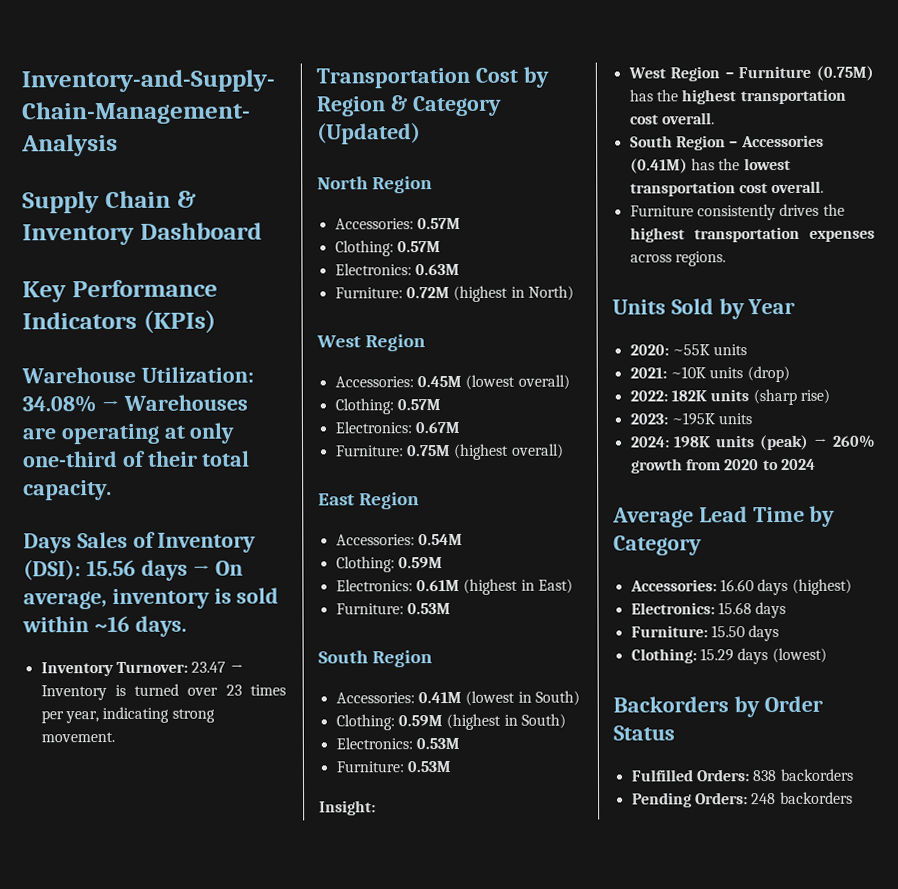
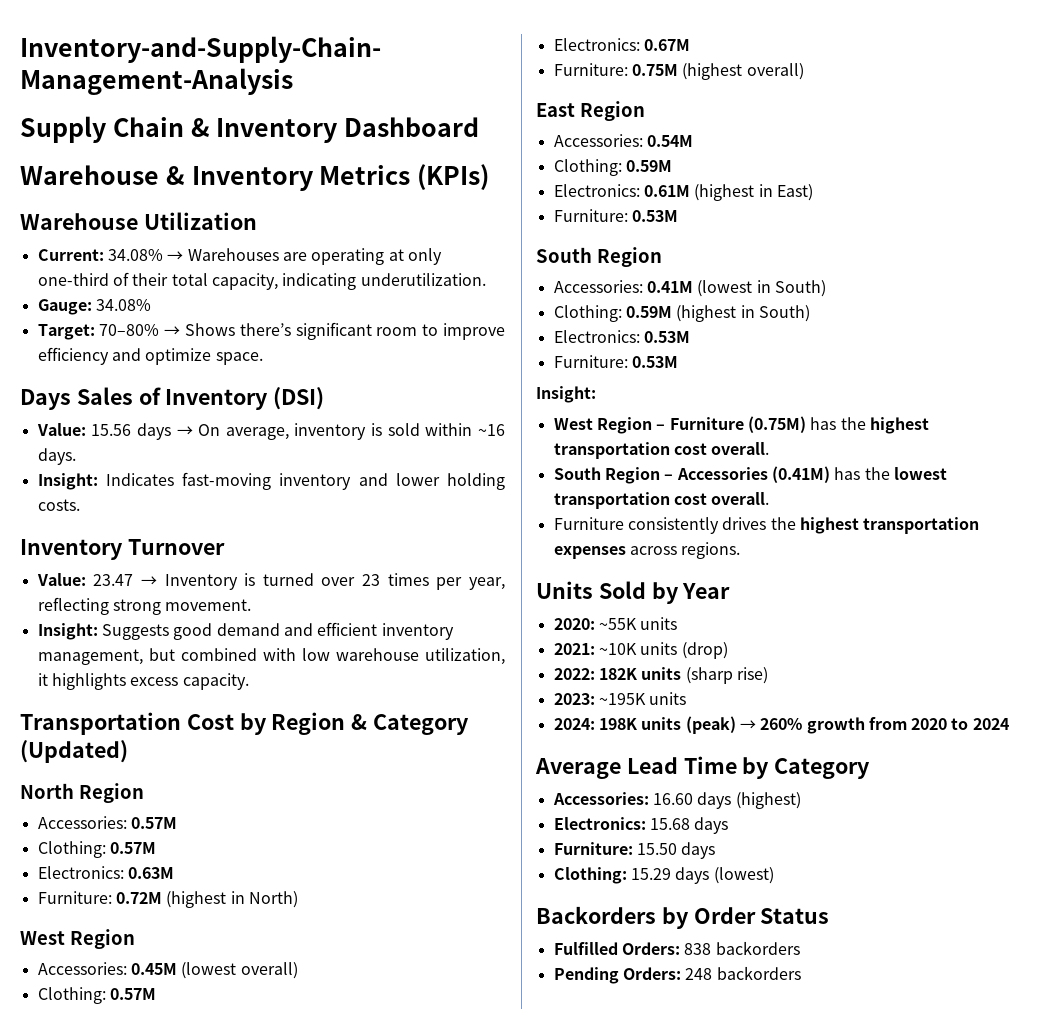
- Key Performance Indicators (KPIs)
+ Warehouse & Inventory Metrics (KPIs)
- Warehouse Utilization: 34.08% → Warehouses are operating at only one-third of their total capacity.
+ Warehouse Utilization
+ Current: 34.08% → Warehouses are operating at only one-third of their total capacity, indicating underutilization.
+ Gauge: 34.08%
+ Target: 70–80% → Shows there’s significant room to improve efficiency and optimize space.
- Days Sales of Inventory (DSI): 15.56 days → On average, inventory is sold within ~16 days.
+ Days Sales of Inventory (DSI)
+ Value: 15.56 days → On average, inventory is sold within ~16 days.
- Inventory Turnover: 23.47 → Inventory is turned over 23 times per year, indicating strong movement.
+ Insight: Indicates fast-moving inventory and lower holding costs.
+ Inventory Turnover
+ Value: 23.47 → Inventory is turned over 23 times per year, reflecting strong movement.
+ Insight: Suggests good demand and efficient inventory management, but combined with low warehouse utilization, it highlights excess capacity.

